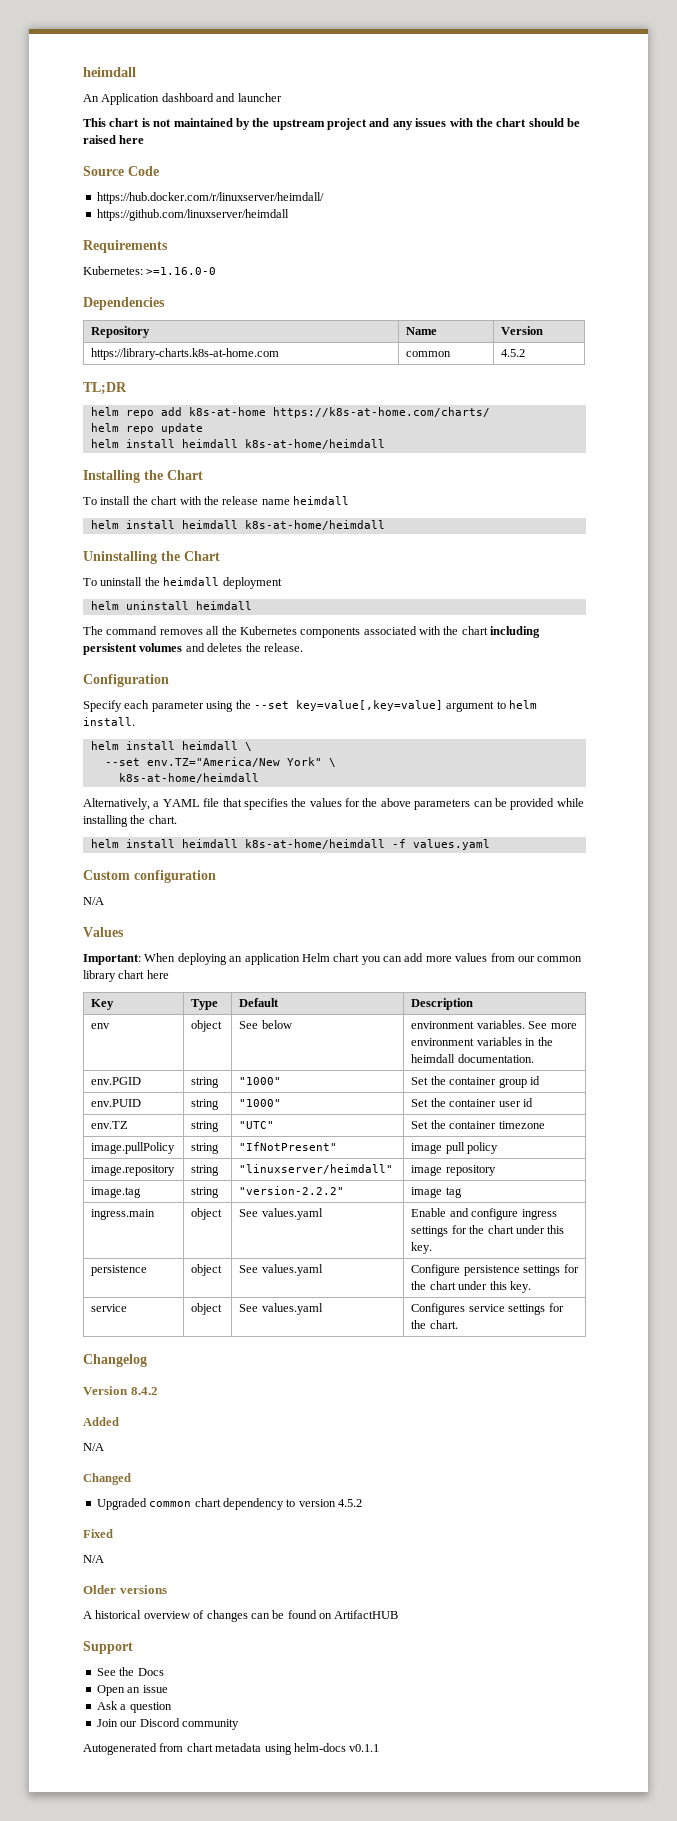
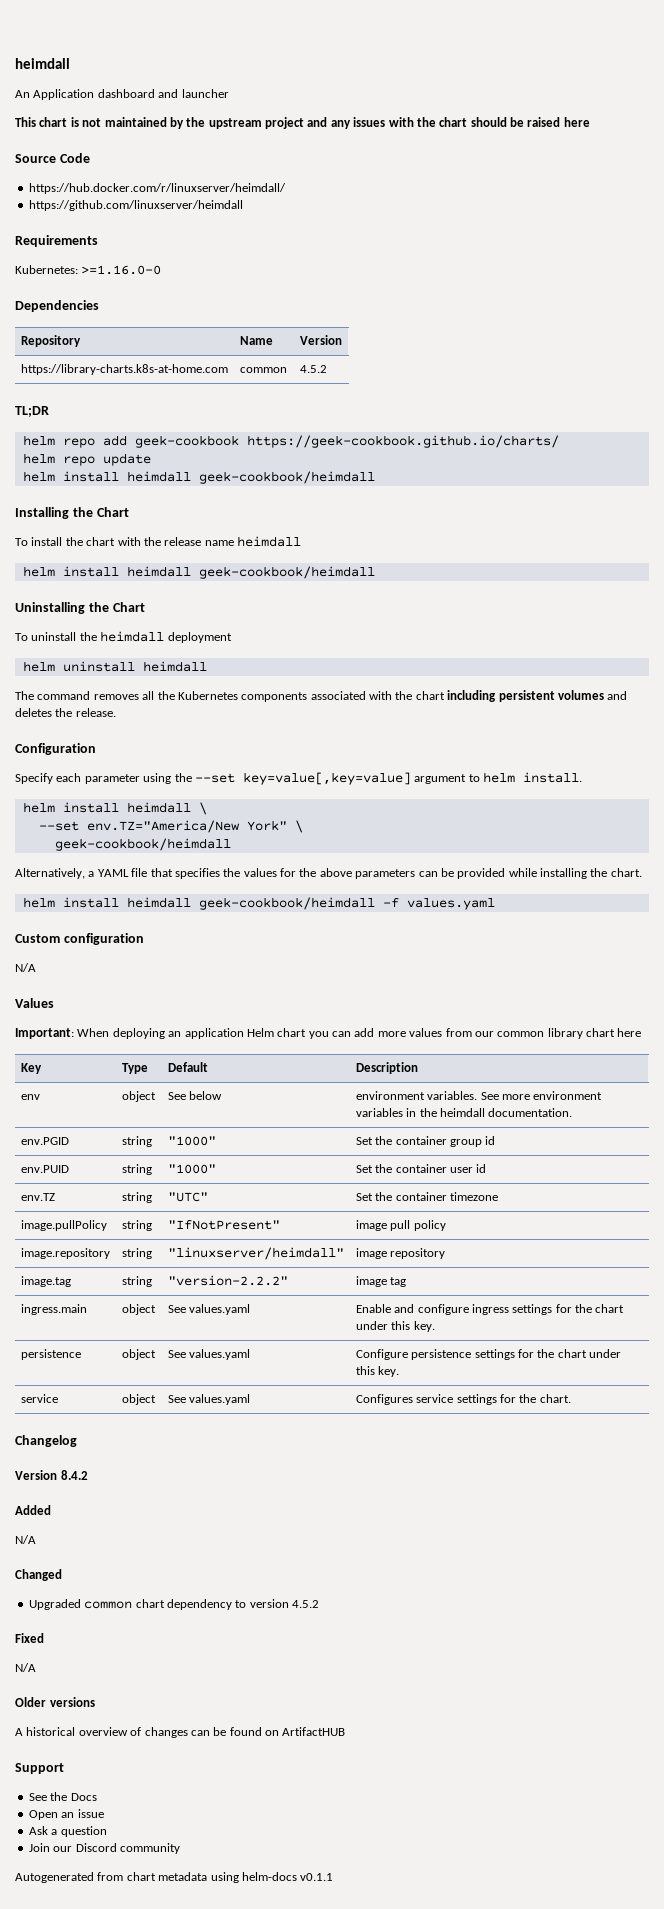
- helm repo add k8s-at-home https://k8s-at-home.com/charts/
+ helm repo add geek-cookbook https://geek-cookbook.github.io/charts/
  helm repo update
- helm install heimdall k8s-at-home/heimdall
+ helm install heimdall geek-cookbook/heimdall
  To install the chart with the release name heimdall
- helm install heimdall k8s-at-home/heimdall
+ helm install heimdall geek-cookbook/heimdall
  --set env.TZ="America/New York" \
- k8s-at-home/heimdall
+ geek-cookbook/heimdall
- helm install heimdall k8s-at-home/heimdall -f values.yaml
+ helm install heimdall geek-cookbook/heimdall -f values.yaml

